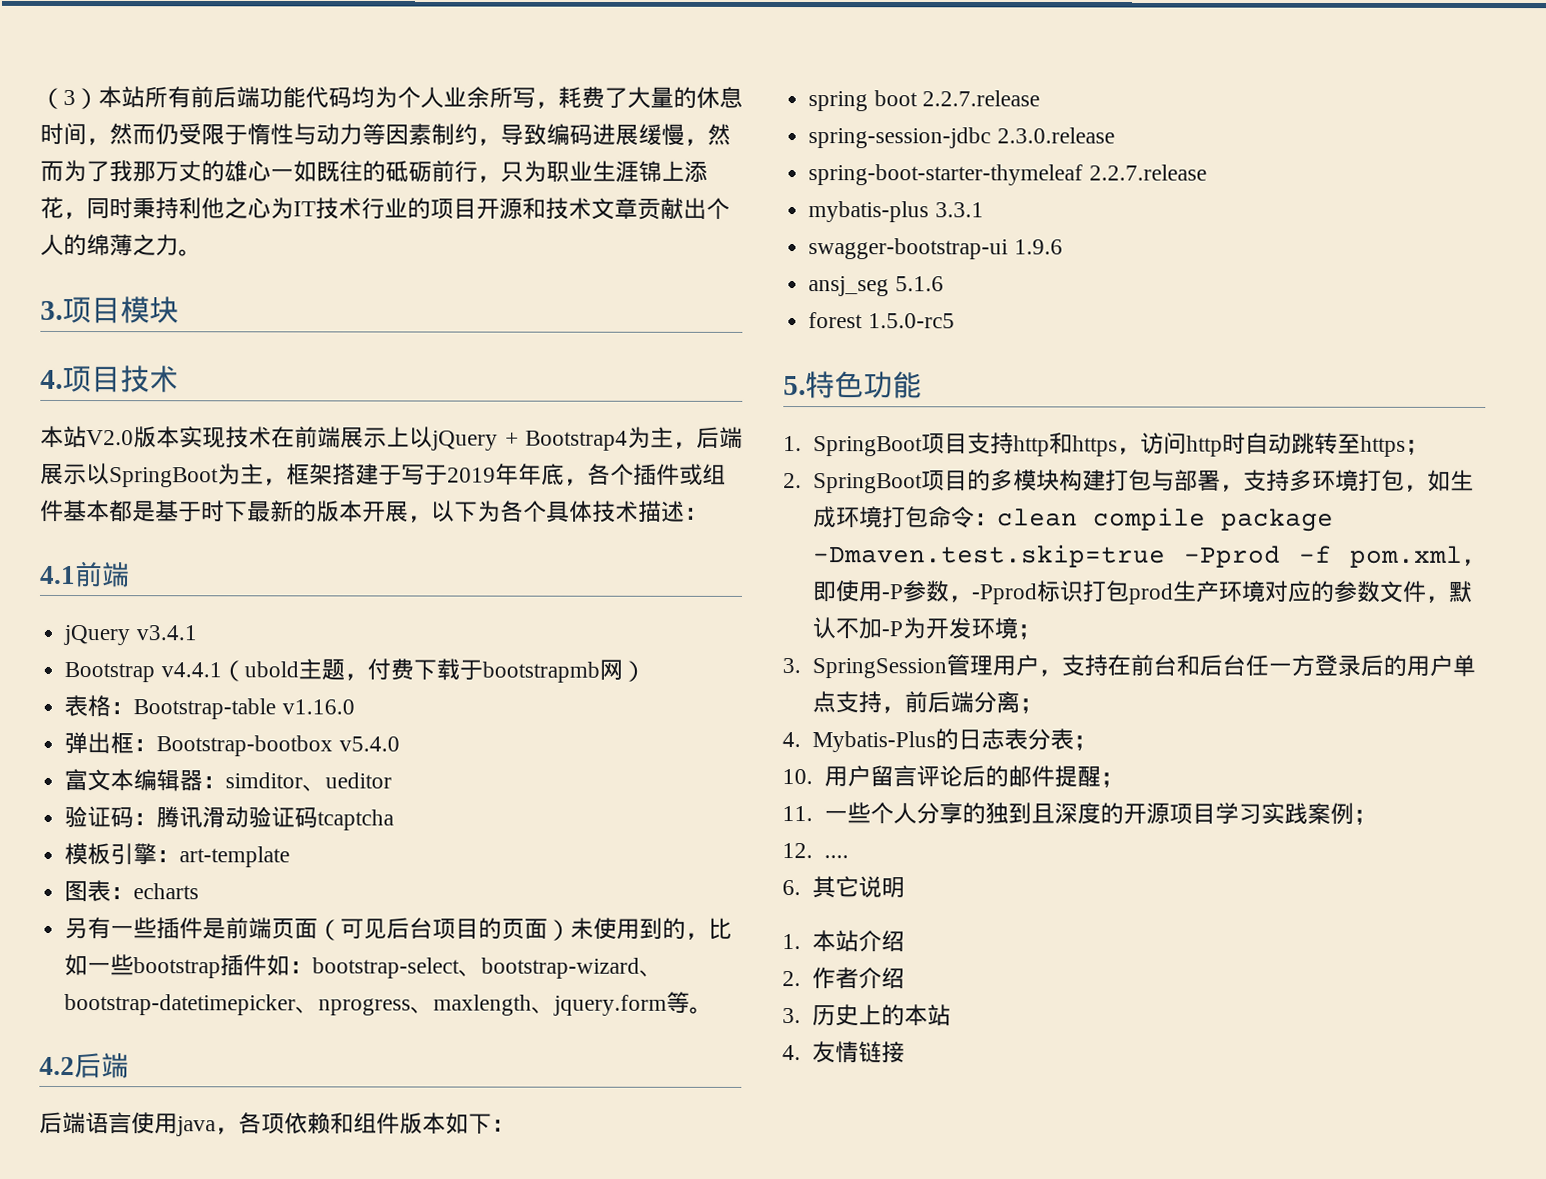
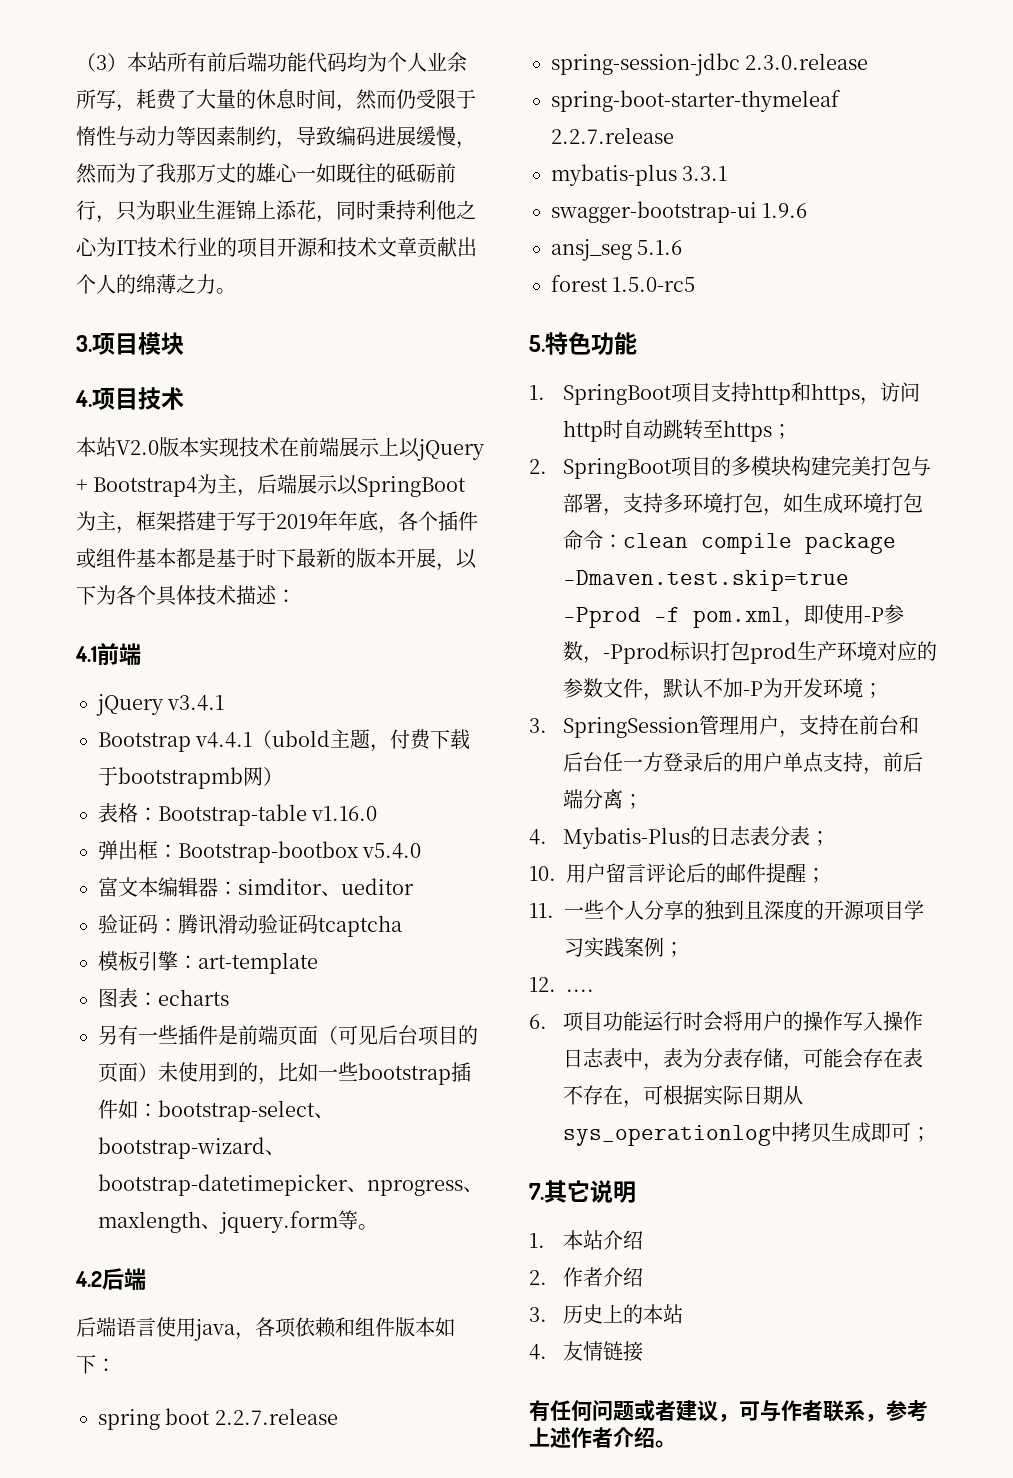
- 2. SpringBoot项目的多模块构建打包与部署，支持多环境打包，如生成环境打包命令：clean compile package -Dmaven.test.skip=true -Pprod -f pom.xml，即使用-P参数，-Pprod标识打包prod生产环境对应的参数文件，默认不加-P为开发环境；
+ 2. SpringBoot项目的多模块构建完美打包与部署，支持多环境打包，如生成环境打包命令：clean compile package -Dmaven.test.skip=true -Pprod -f pom.xml，即使用-P参数，-Pprod标识打包prod生产环境对应的参数文件，默认不加-P为开发环境；
- 6.其它说明
+ 6.项目功能运行时会将用户的操作写入操作日志表中，表为分表存储，可能会存在表不存在，可根据实际日期从sys_operationlog中拷贝生成即可；
+ 7.其它说明
+ 有任何问题或者建议，可与作者联系，参考上述作者介绍。

